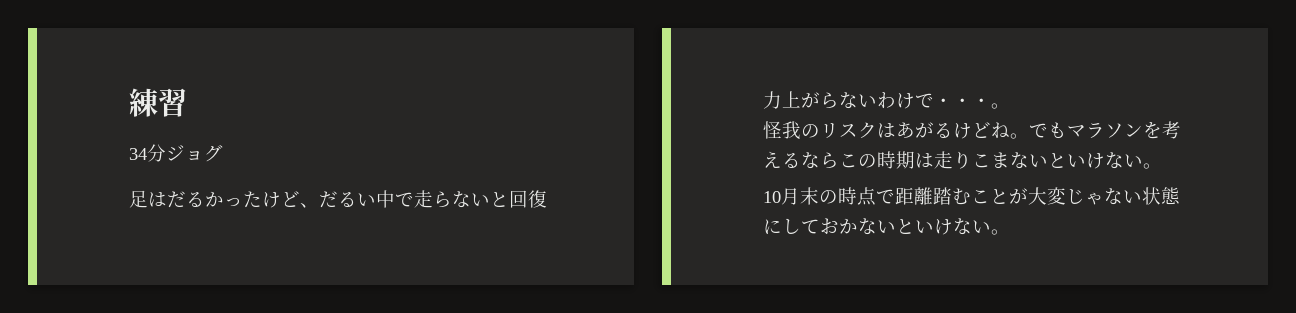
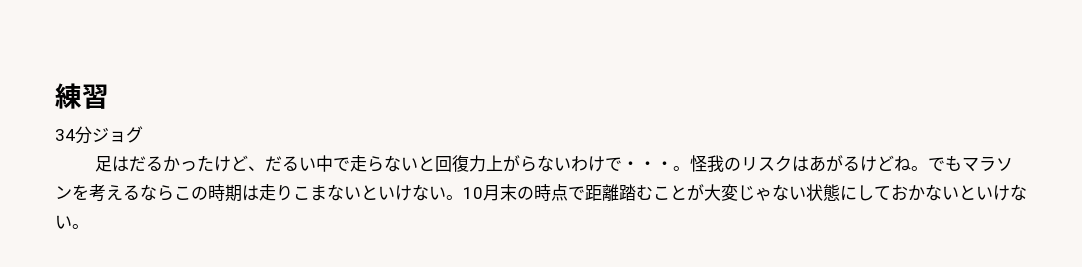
- 足はだるかったけど、だるい中で走らないと回復力上がらないわけで・・・。
- 怪我のリスクはあがるけどね。
+ 足はだるかったけど、だるい中で走らないと回復力上がらないわけで・・・。怪我のリスクはあがるけどね。
- でもマラソンを考えるならこの時期は走りこまないといけない。
- 10月末の時点で距離踏むことが大変じゃない状態にしておかないといけない。
+ でもマラソンを考えるならこの時期は走りこまないといけない。10月末の時点で距離踏むことが大変じゃない状態にしておかないといけない。

